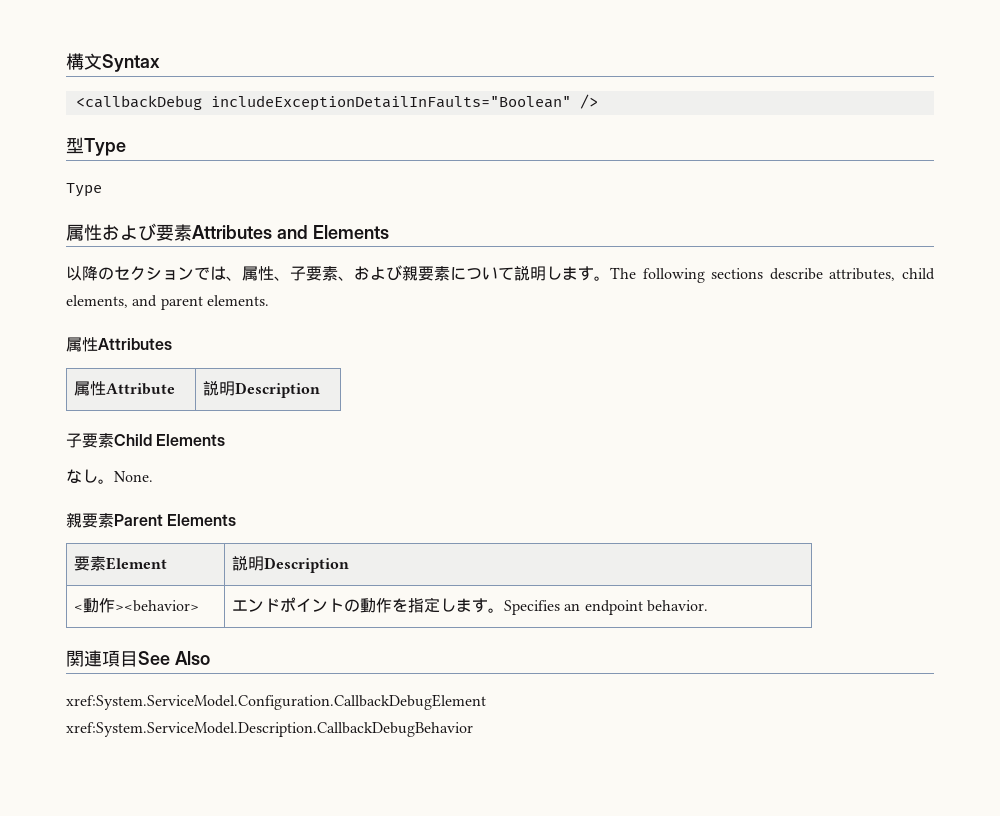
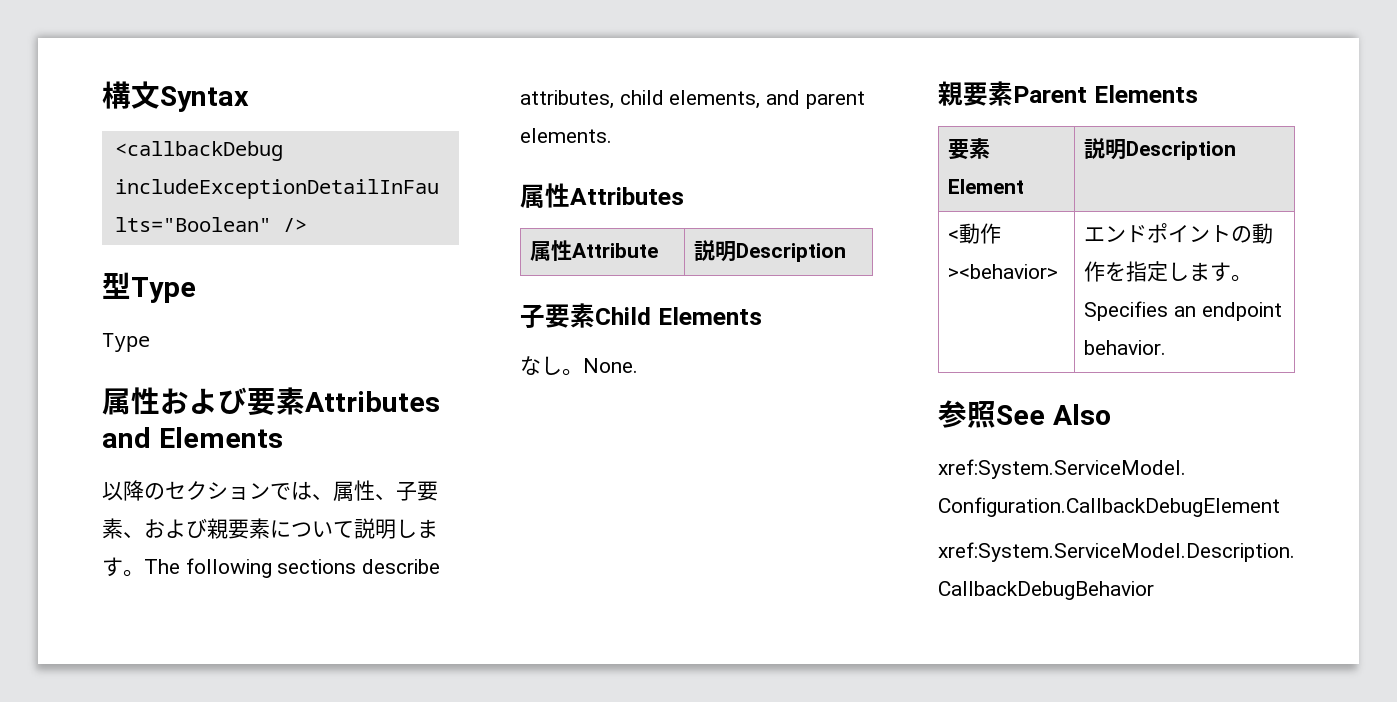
- 関連項目See Also
+ 参照See Also

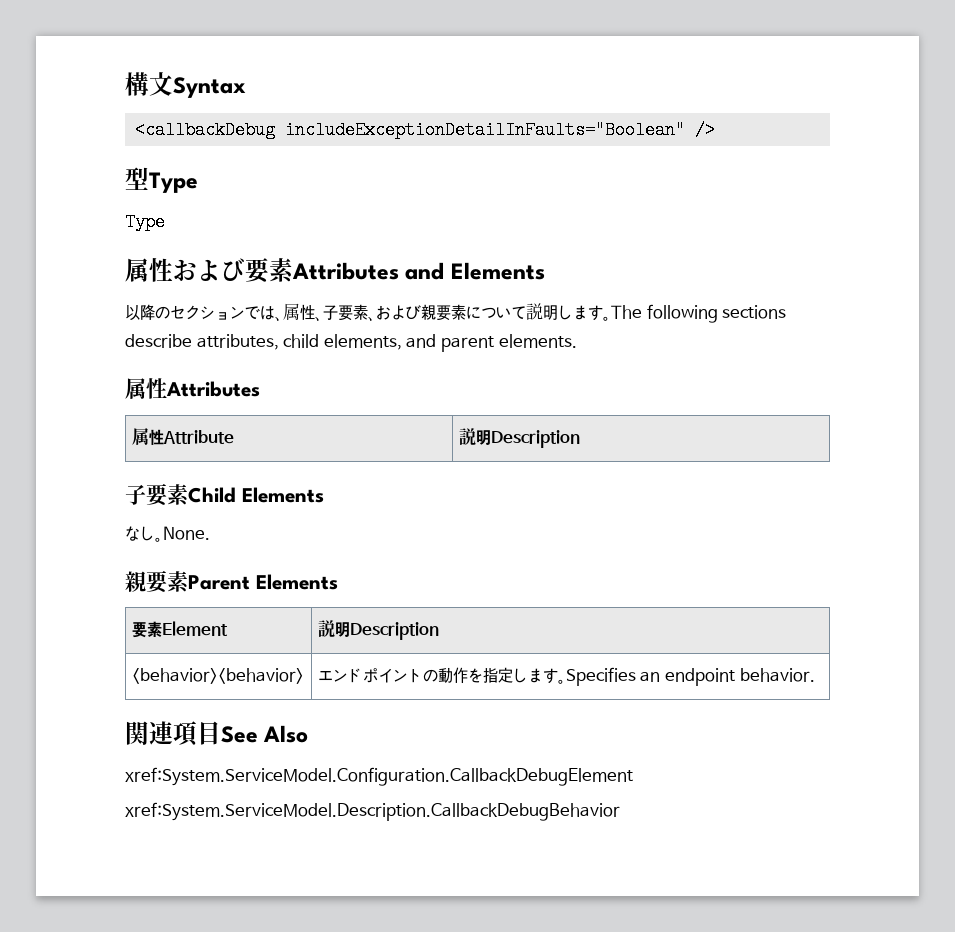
- <動作><behavior> | エンドポイントの動作を指定します。Specifies an endpoint behavior.
+ <behavior><behavior> | エンドポイントの動作を指定します。Specifies an endpoint behavior.
- 参照See Also
+ 関連項目See Also

